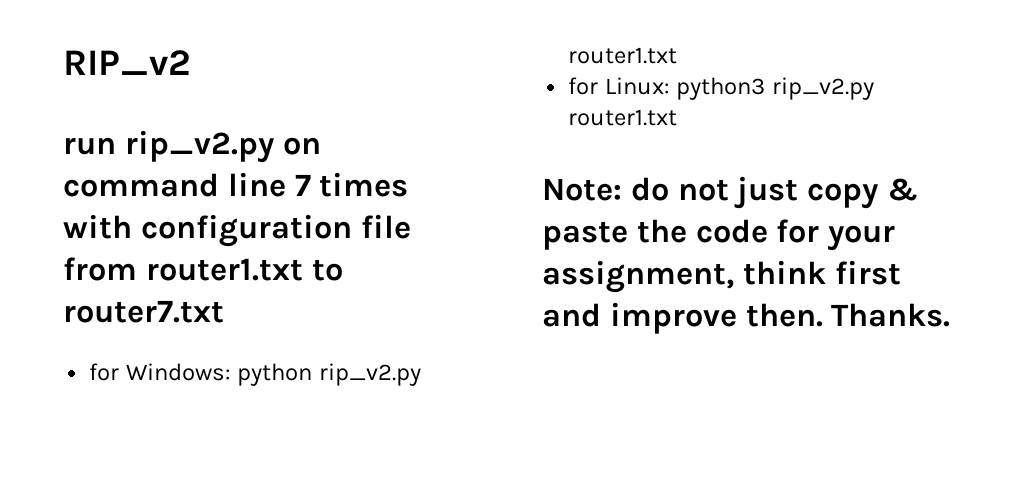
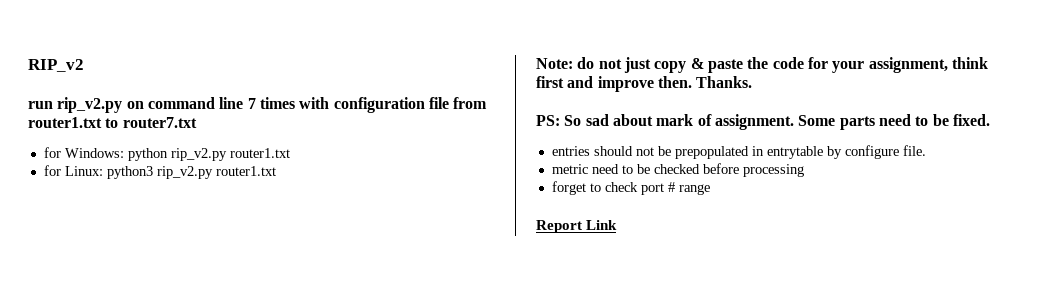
+ PS: So sad about mark of assignment. Some parts need to be fixed.
+ entries should not be prepopulated in entrytable by configure file.
+ metric need to be checked before processing
+ forget to check port # range
+ Report Link

